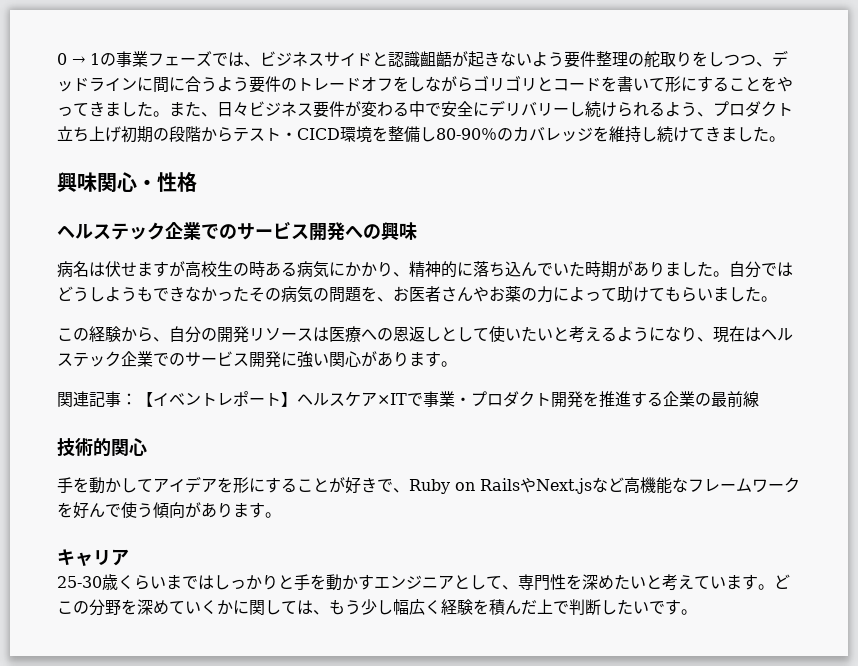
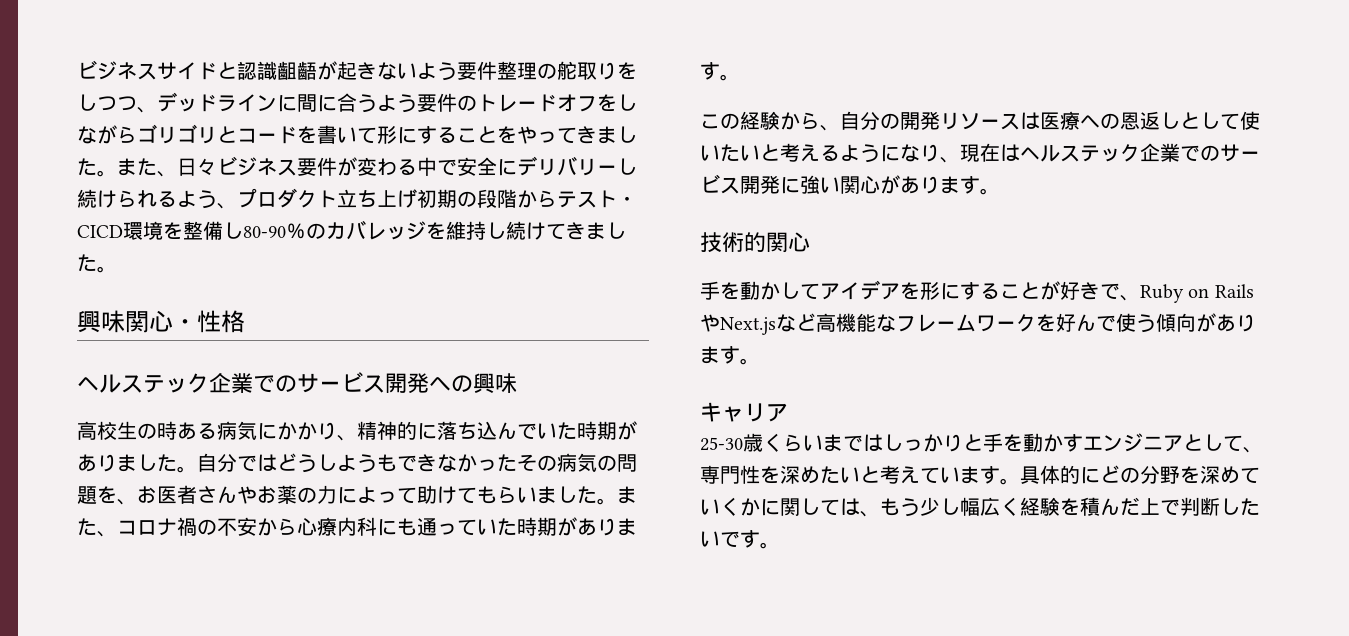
- 0 → 1の事業フェーズでは、ビジネスサイドと認識齟齬が起きないよう要件整理の舵取りをしつつ、デッドラインに間に合うよう要件のトレードオフをしながらゴリゴリとコードを書いて形にすることをやってきました。
+ ビジネスサイドと認識齟齬が起きないよう要件整理の舵取りをしつつ、デッドラインに間に合うよう要件のトレードオフをしながらゴリゴリとコードを書いて形にすることをやってきました。
- 病名は伏せますが高校生の時ある病気にかかり、精神的に落ち込んでいた時期がありました。
+ 高校生の時ある病気にかかり、精神的に落ち込んでいた時期がありました。
+ また、コロナ禍の不安から心療内科にも通っていた時期があります。
- 関連記事：【イベントレポート】ヘルスケア×ITで事業・プロダクト開発を推進する企業の最前線
- どこの分野を深めていくかに関しては、もう少し幅広く経験を積んだ上で判断したいです。
+ 具体的にどの分野を深めていくかに関しては、もう少し幅広く経験を積んだ上で判断したいです。

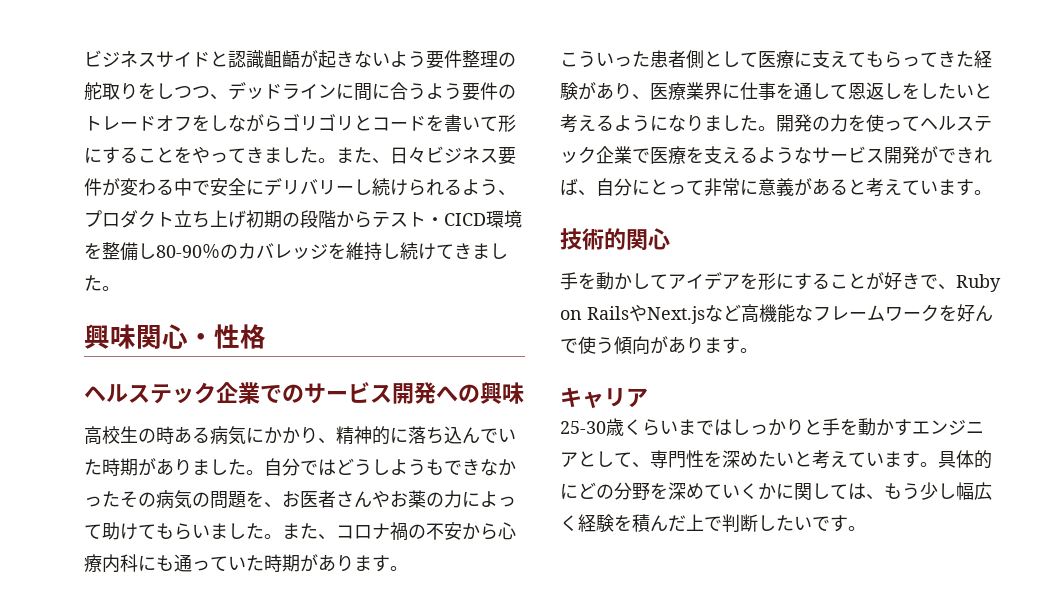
- この経験から、自分の開発リソースは医療への恩返しとして使いたいと考えるようになり、現在はヘルステック企業でのサービス開発に強い関心があります。
+ こういった患者側として医療に支えてもらってきた経験があり、医療業界に仕事を通して恩返しをしたいと考えるようになりました。開発の力を使ってヘルステック企業で医療を支えるようなサービス開発ができれば、自分にとって非常に意義があると考えています。

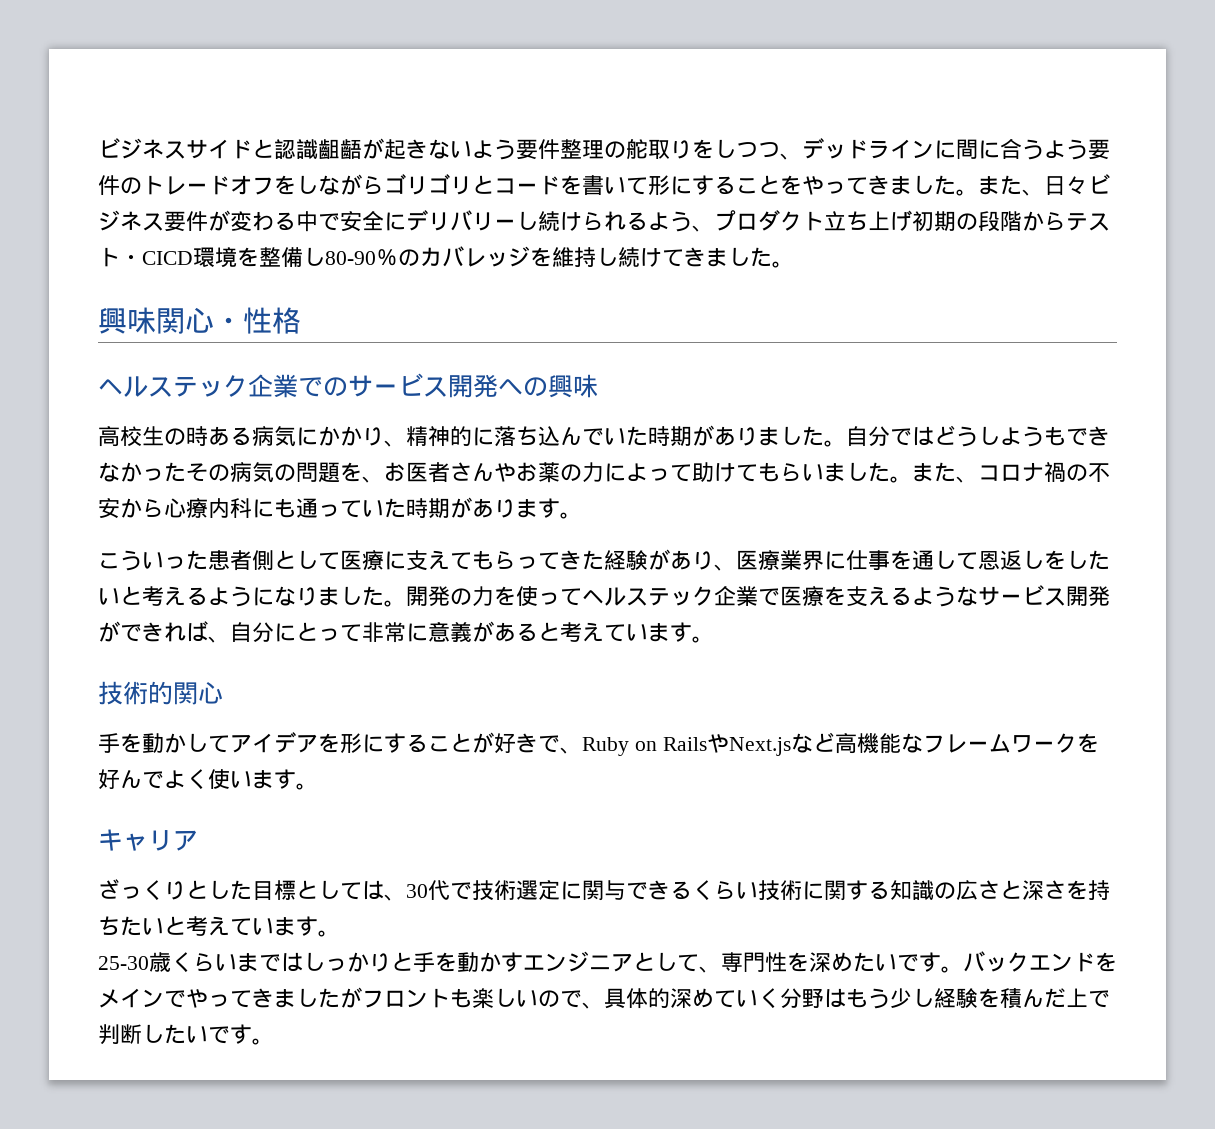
- 手を動かしてアイデアを形にすることが好きで、Ruby on RailsやNext.jsなど高機能なフレームワークを好んで使う傾向があります。
+ 手を動かしてアイデアを形にすることが好きで、Ruby on RailsやNext.jsなど高機能なフレームワークを好んでよく使います。
+ ざっくりとした目標としては、30代で技術選定に関与できるくらい技術に関する知識の広さと深さを持ちたいと考えています。
- 25-30歳くらいまではしっかりと手を動かすエンジニアとして、専門性を深めたいと考えています。具体的にどの分野を深めていくかに関しては、もう少し幅広く経験を積んだ上で判断したいです。
+ 25-30歳くらいまではしっかりと手を動かすエンジニアとして、専門性を深めたいです。バックエンドをメインでやってきましたがフロントも楽しいので、具体的深めていく分野はもう少し経験を積んだ上で判断したいです。

